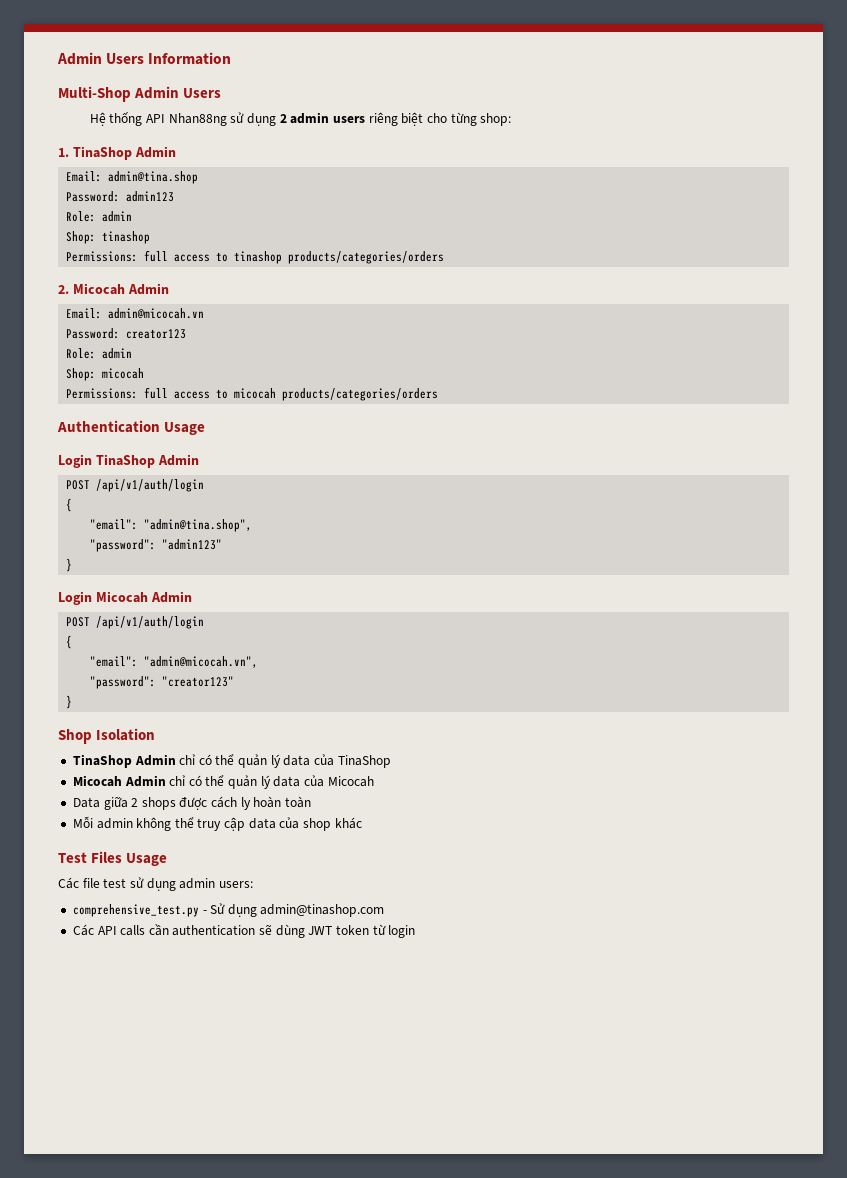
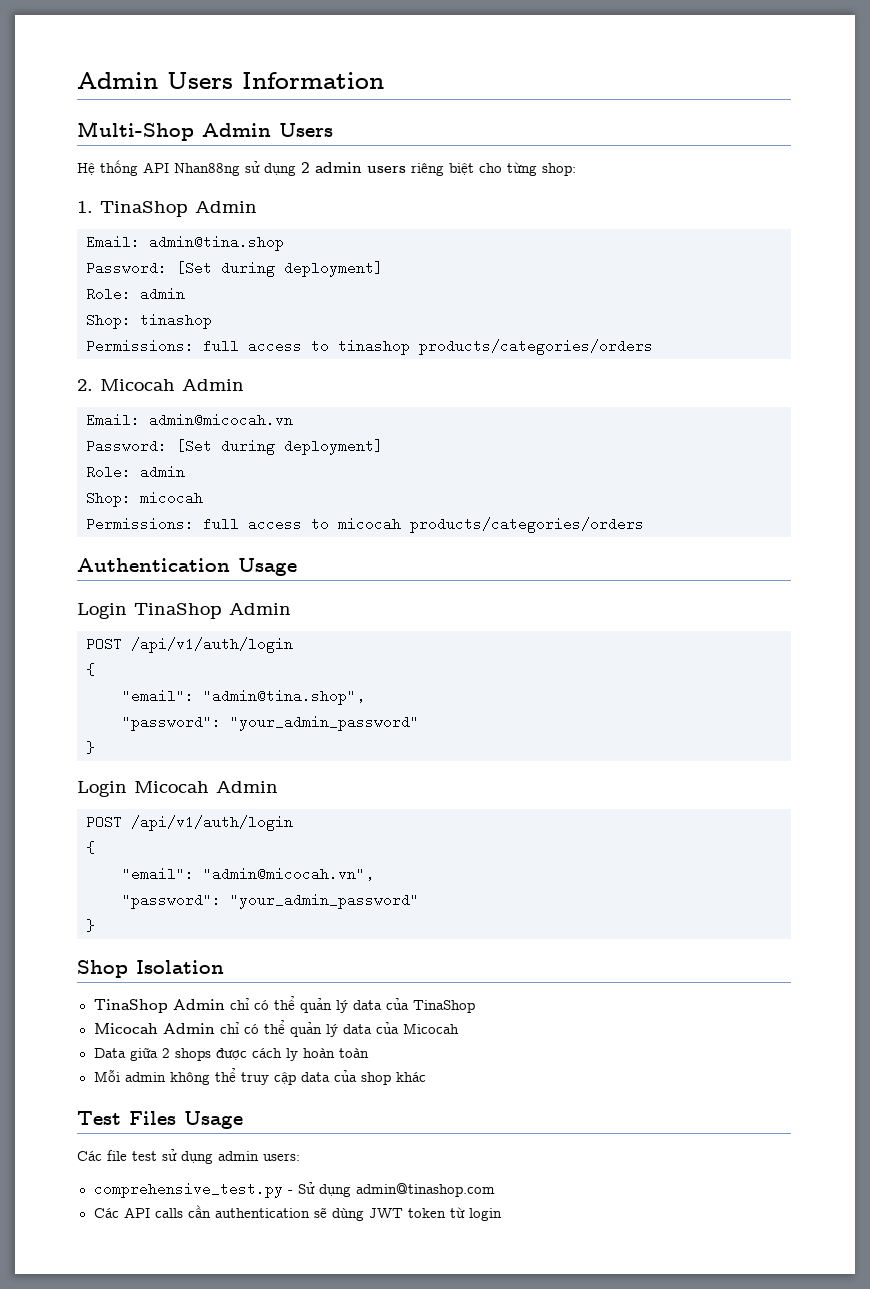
  Email: admin@tina.shop
- Password: admin123
+ Password: [Set during deployment]
  Email: admin@micocah.vn
- Password: creator123
+ Password: [Set during deployment]
  "email": "admin@tina.shop",
- "password": "admin123"
+ "password": "your_admin_password"
  "email": "admin@micocah.vn",
- "password": "creator123"
+ "password": "your_admin_password"

